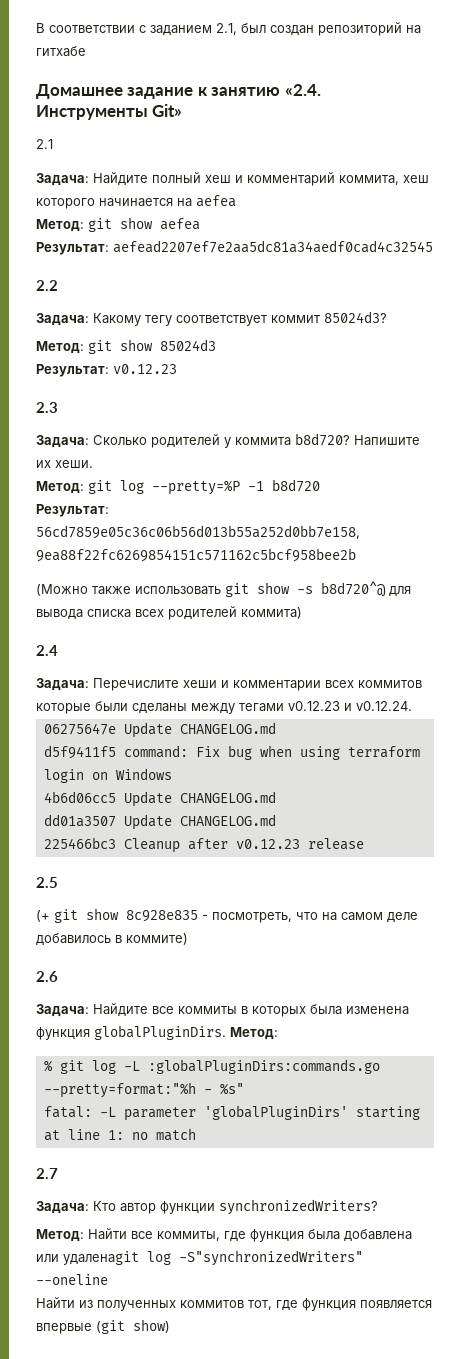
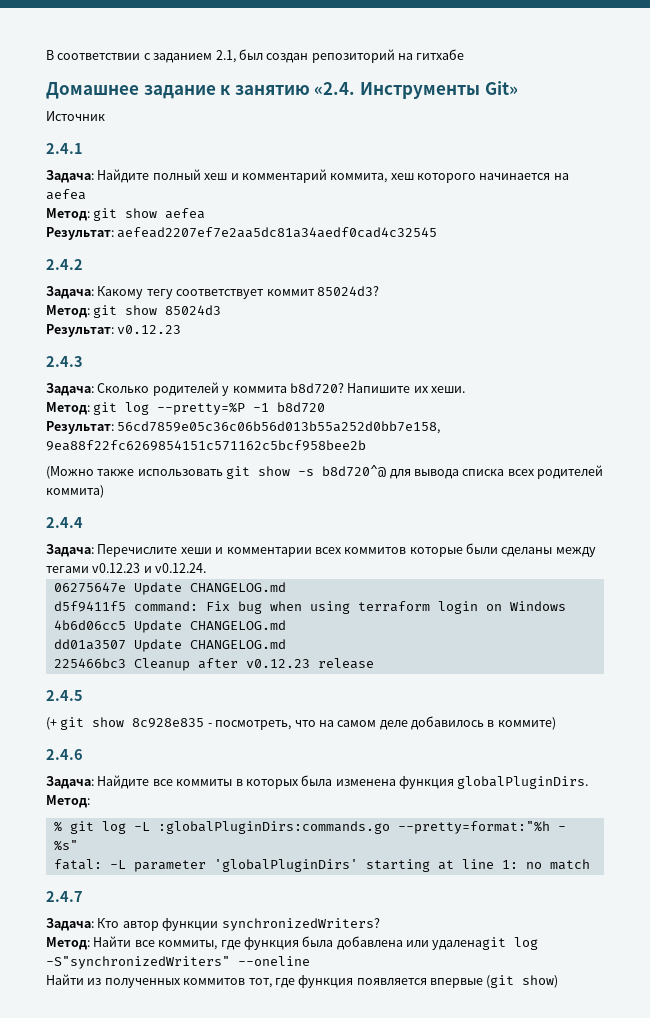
- 2.1
+ Источник
+ 2.4.1
- 2.2
+ 2.4.2
- 2.3
+ 2.4.3
- 2.4
+ 2.4.4
- 2.5
+ 2.4.5
- 2.6
+ 2.4.6
- 2.7
+ 2.4.7

